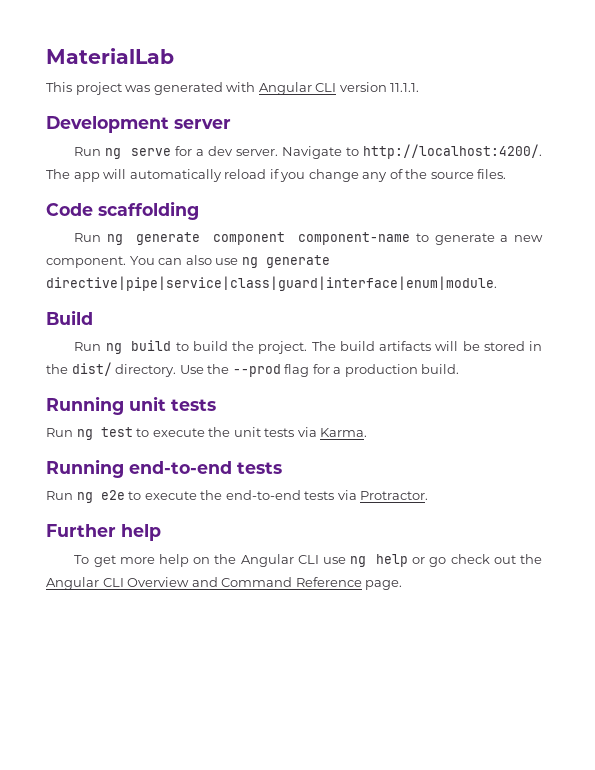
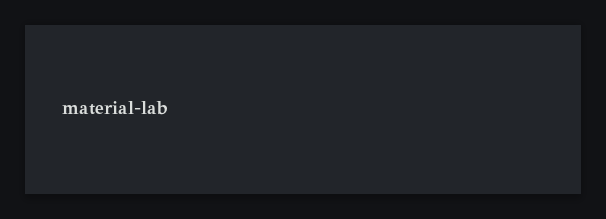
- MaterialLab
- This project was generated with Angular CLI version 11.1.1.
- Development server
- Run ng serve for a dev server. Navigate to http://localhost:4200/. The app will automatically reload if you change any of the source files.
- Code scaffolding
- Run ng generate component component-name to generate a new component. You can also use ng generate directive|pipe|service|class|guard|interface|enum|module.
- Build
- Run ng build to build the project. The build artifacts will be stored in the dist/ directory. Use the --prod flag for a production build.
- Running unit tests
- Run ng test to execute the unit tests via Karma.
- Running end-to-end tests
- Run ng e2e to execute the end-to-end tests via Protractor.
- Further help
- To get more help on the Angular CLI use ng help or go check out the Angular CLI Overview and Command Reference page.
+ material-lab

